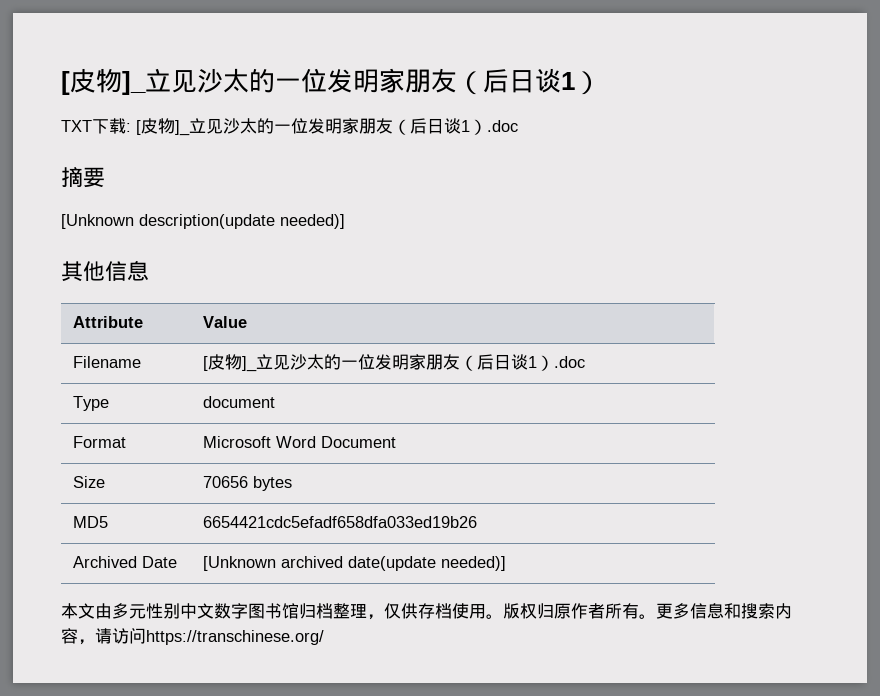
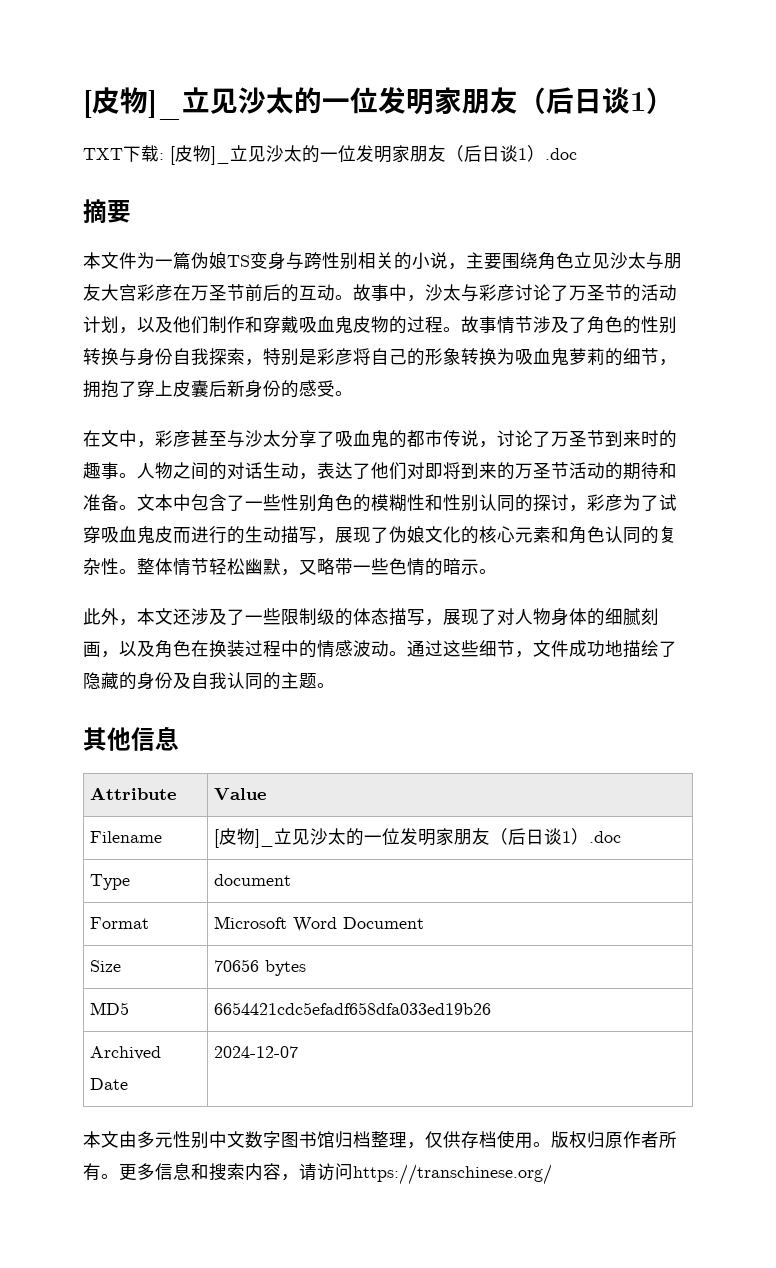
- [Unknown description(update needed)]
+ 本文件为一篇伪娘TS变身与跨性别相关的小说，主要围绕角色立见沙太与朋友大宫彩彦在万圣节前后的互动。故事中，沙太与彩彦讨论了万圣节的活动计划，以及他们制作和穿戴吸血鬼皮物的过程。故事情节涉及了角色的性别转换与身份自我探索，特别是彩彦将自己的形象转换为吸血鬼萝莉的细节，拥抱了穿上皮囊后新身份的感受。
+ 在文中，彩彦甚至与沙太分享了吸血鬼的都市传说，讨论了万圣节到来时的趣事。人物之间的对话生动，表达了他们对即将到来的万圣节活动的期待和准备。文本中包含了一些性别角色的模糊性和性别认同的探讨，彩彦为了试穿吸血鬼皮而进行的生动描写，展现了伪娘文化的核心元素和角色认同的复杂性。整体情节轻松幽默，又略带一些色情的暗示。
+ 此外，本文还涉及了一些限制级的体态描写，展现了对人物身体的细腻刻画，以及角色在换装过程中的情感波动。通过这些细节，文件成功地描绘了隐藏的身份及自我认同的主题。
- Archived Date | [Unknown archived date(update needed)]
+ Archived Date | 2024-12-07

